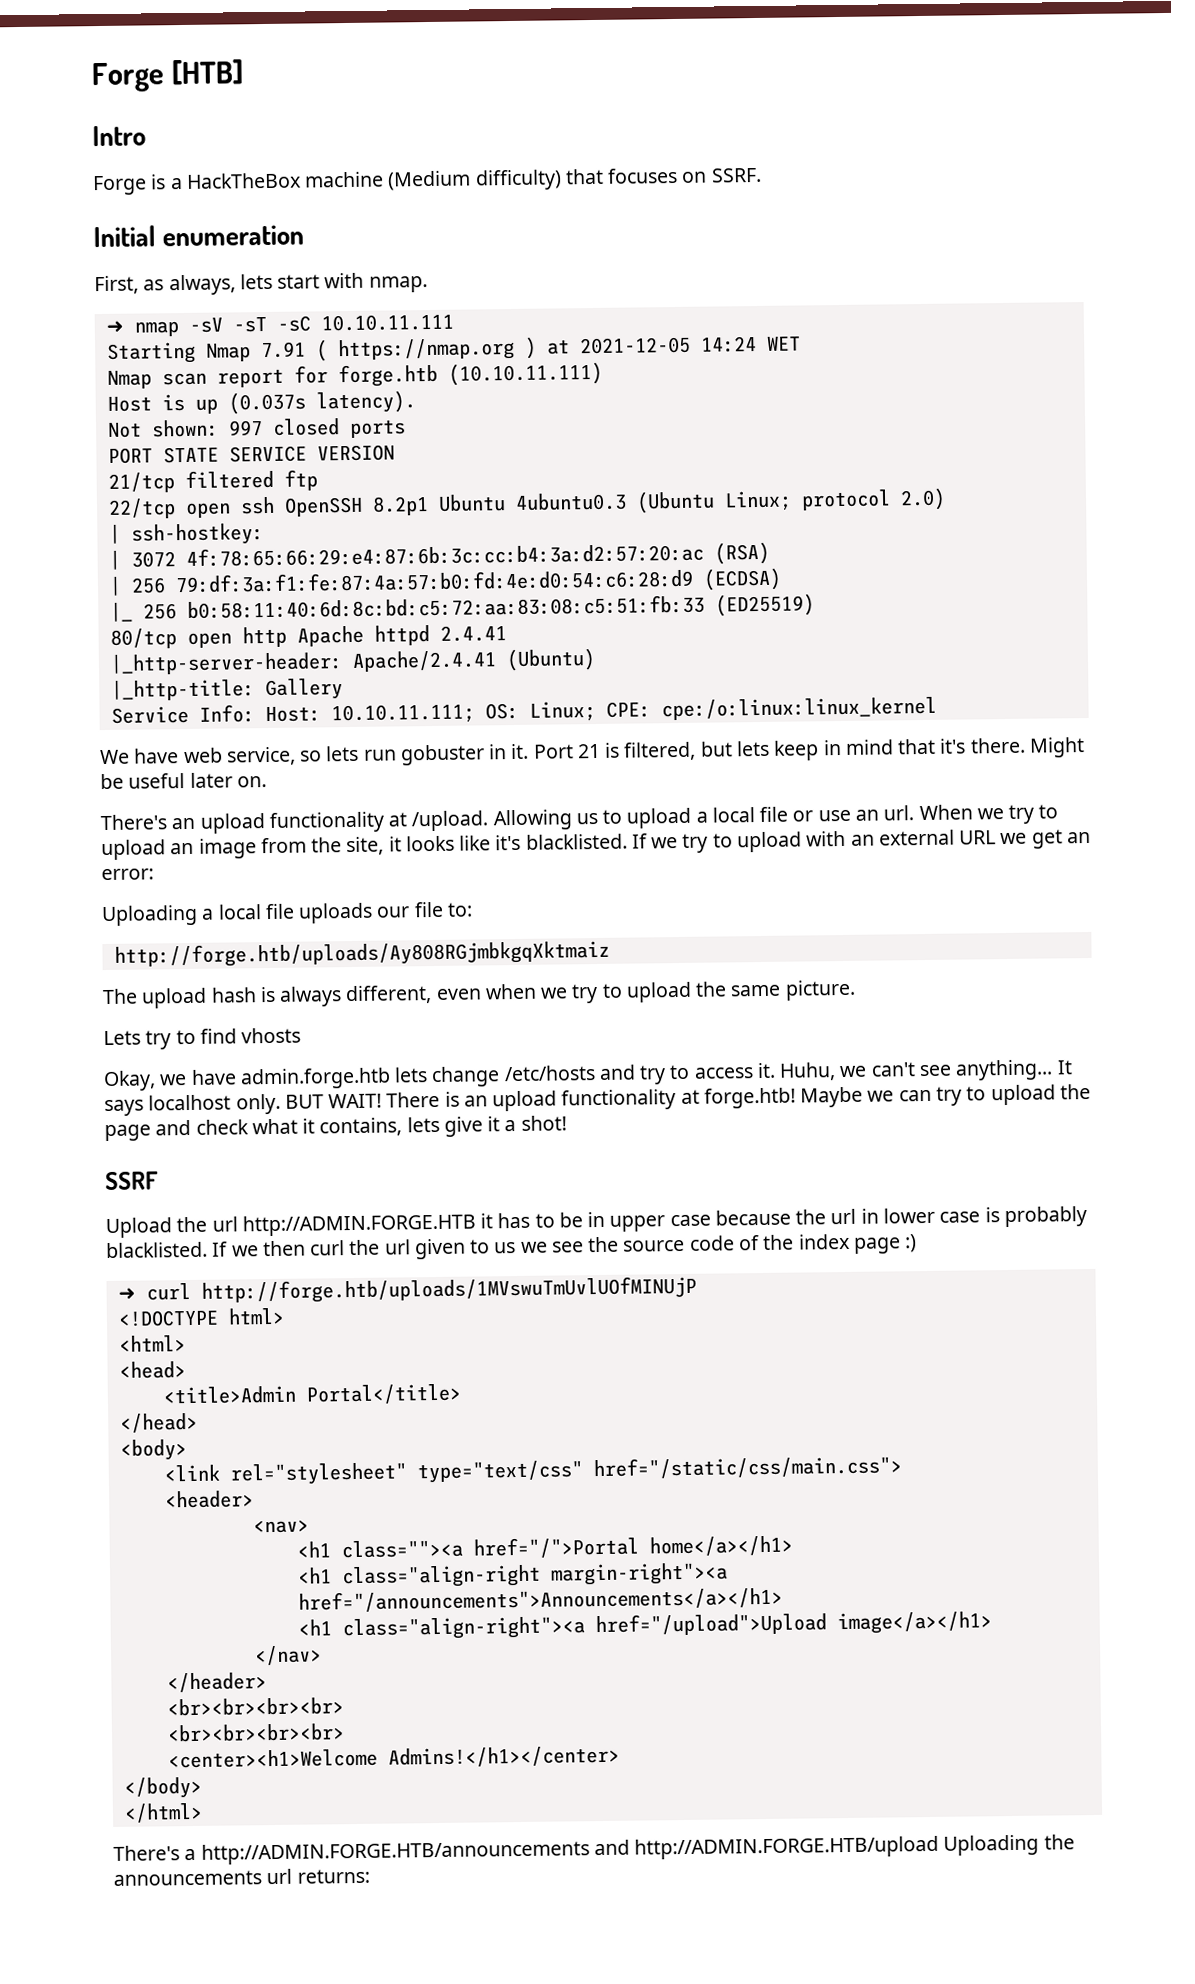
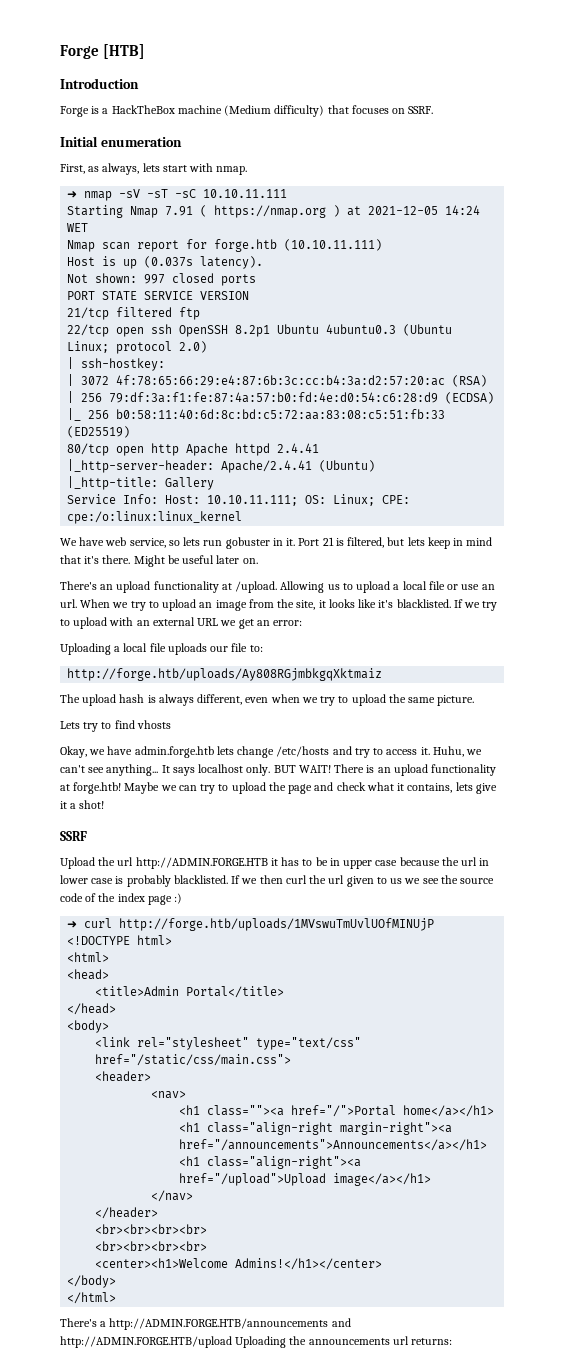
- Intro
+ Introduction

